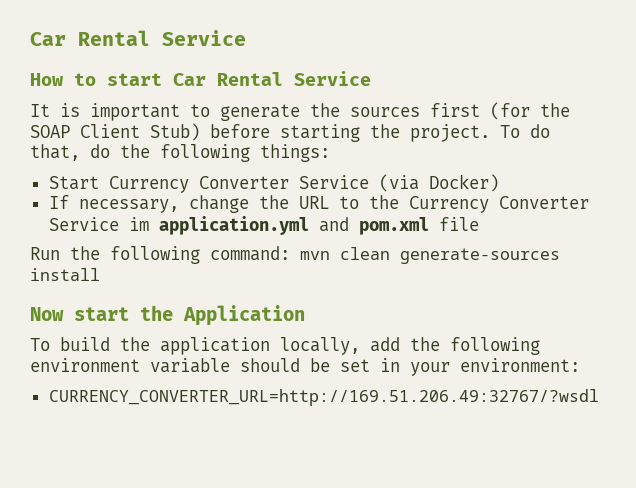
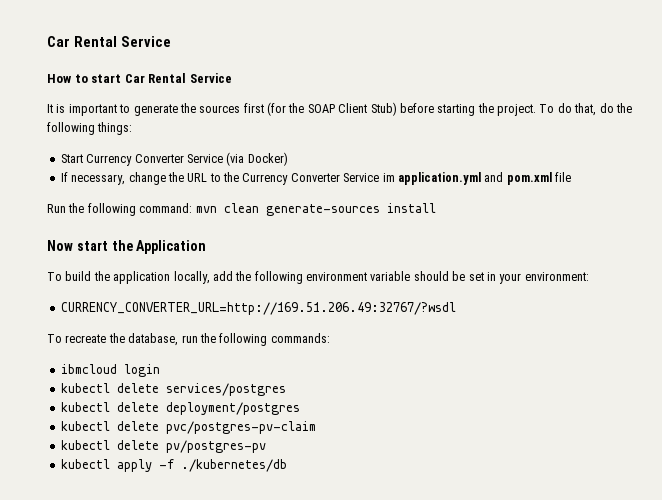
+ To recreate the database, run the following commands:
+ ibmcloud login
+ kubectl delete services/postgres
+ kubectl delete deployment/postgres
+ kubectl delete pvc/postgres-pv-claim
+ kubectl delete pv/postgres-pv
+ kubectl apply -f ./kubernetes/db

